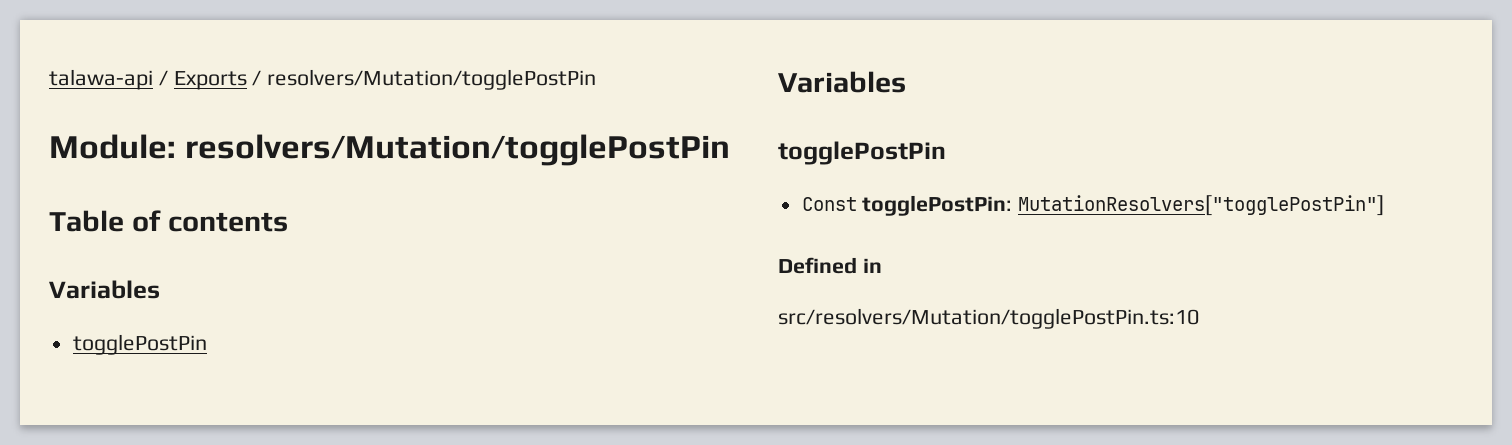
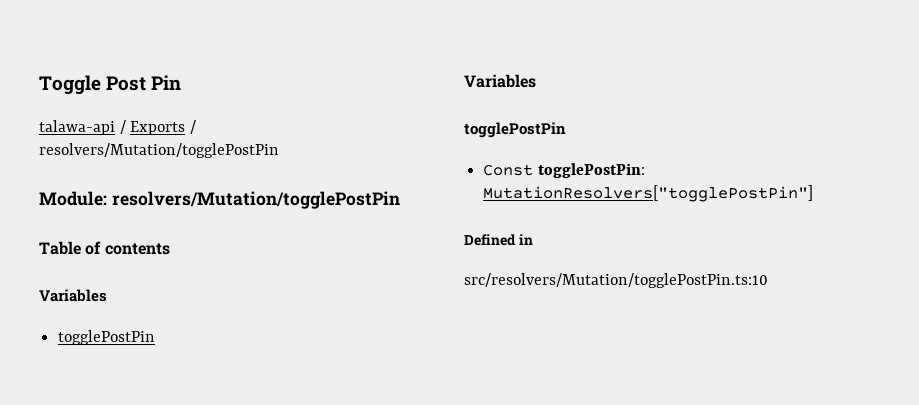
+ Toggle Post Pin

